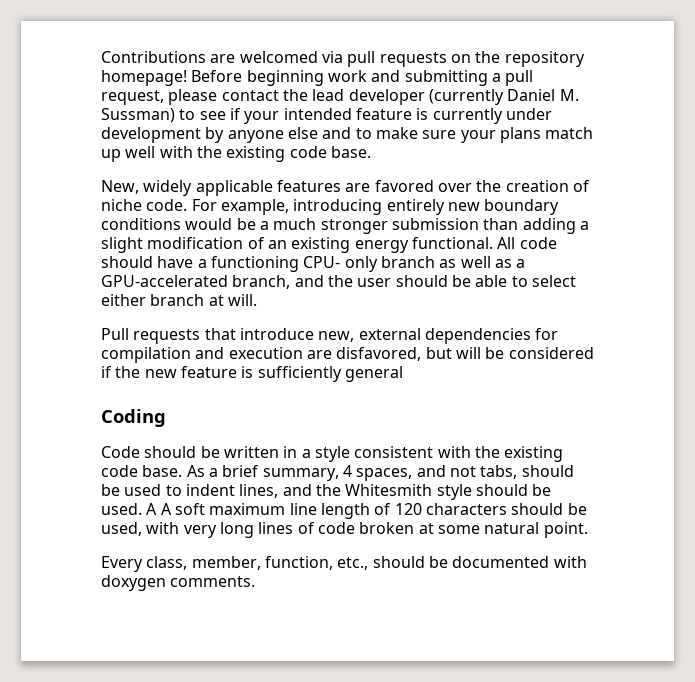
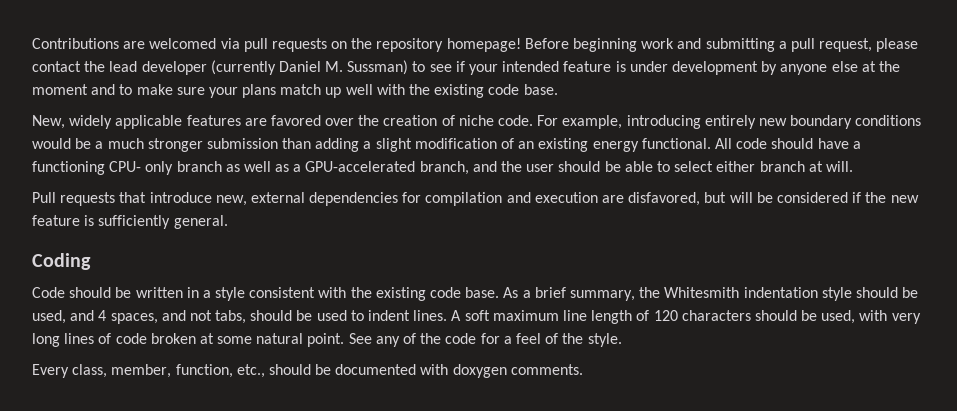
- Before beginning work and submitting a pull request, please contact the lead developer (currently Daniel M. Sussman) to see if your intended feature is currently under development by anyone else and to make sure your plans match up well with the existing code base.
+ Before beginning work and submitting a pull request, please contact the lead developer (currently Daniel M. Sussman) to see if your intended feature is under development by anyone else at the moment and to make sure your plans match up well with the existing code base.
- Pull requests that introduce new, external dependencies for compilation and execution are disfavored, but will be considered if the new feature is sufficiently general
+ Pull requests that introduce new, external dependencies for compilation and execution are disfavored, but will be considered if the new feature is sufficiently general.
- As a brief summary, 4 spaces, and not tabs, should be used to indent lines, and the Whitesmith style should be used. A A soft maximum line length of 120 characters should be used, with very long lines of code broken at some natural point.
+ As a brief summary, the Whitesmith indentation style should be used, and 4 spaces, and not tabs, should be used to indent lines. A soft maximum line length of 120 characters should be used, with very long lines of code broken at some natural point. See any of the code for a feel of the style.

